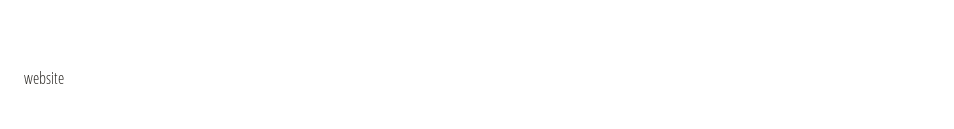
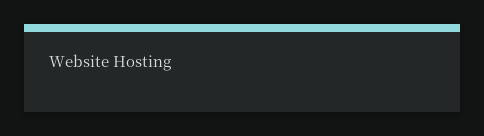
- website
+ Website Hosting

